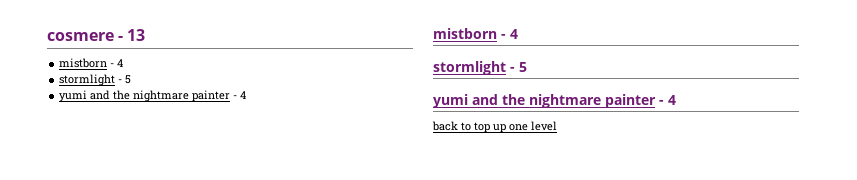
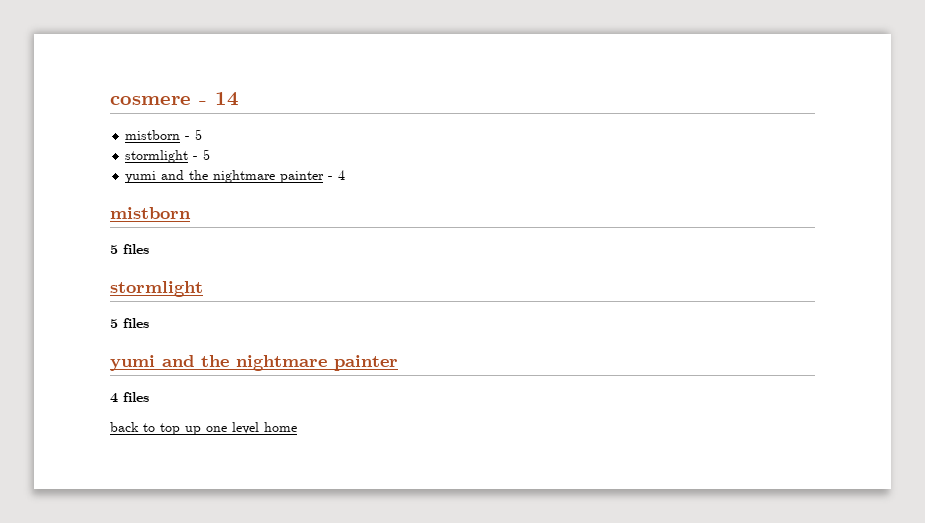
- cosmere - 13
- mistborn - 4
+ cosmere - 14
+ mistborn - 5
  stormlight - 5
  yumi and the nightmare painter - 4
- mistborn - 4
- stormlight - 5
- yumi and the nightmare painter - 4
+ mistborn
+ 5 files
+ stormlight
+ 5 files
+ yumi and the nightmare painter
+ 4 files
- back to top up one level
+ back to top up one level home

